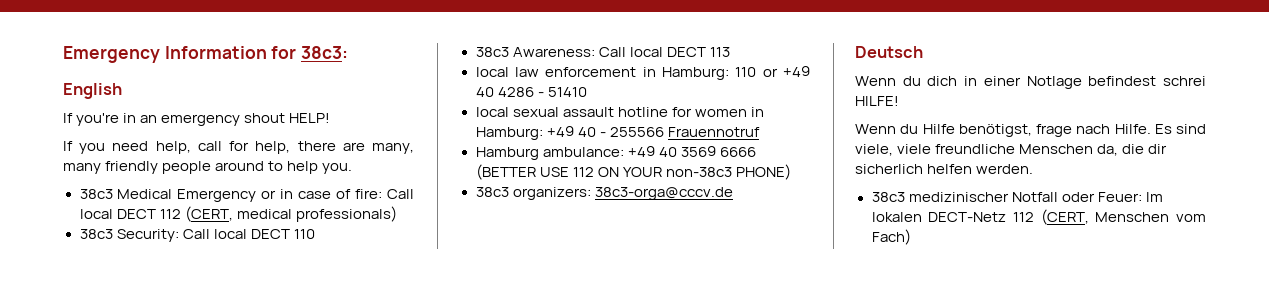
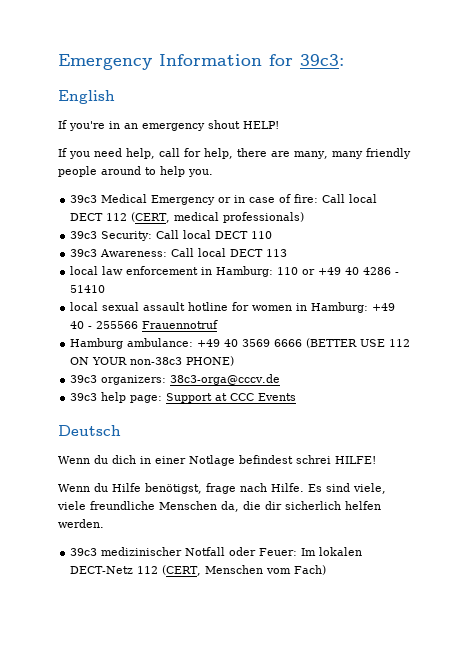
- Emergency Information for 38c3:
+ Emergency Information for 39c3:
- 38c3 Medical Emergency or in case of fire: Call local DECT 112 (CERT, medical professionals)
+ 39c3 Medical Emergency or in case of fire: Call local DECT 112 (CERT, medical professionals)
- 38c3 Security: Call local DECT 110
+ 39c3 Security: Call local DECT 110
- 38c3 Awareness: Call local DECT 113
+ 39c3 Awareness: Call local DECT 113
- 38c3 organizers: 38c3-orga@cccv.de
+ 39c3 organizers: 38c3-orga@cccv.de
+ 39c3 help page: Support at CCC Events
- 38c3 medizinischer Notfall oder Feuer: Im lokalen DECT-Netz 112 (CERT, Menschen vom Fach)
+ 39c3 medizinischer Notfall oder Feuer: Im lokalen DECT-Netz 112 (CERT, Menschen vom Fach)

